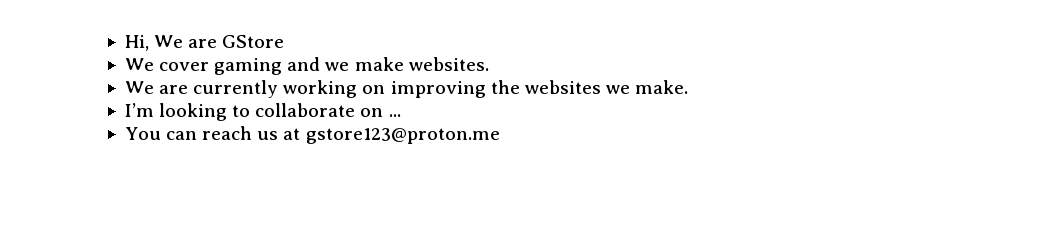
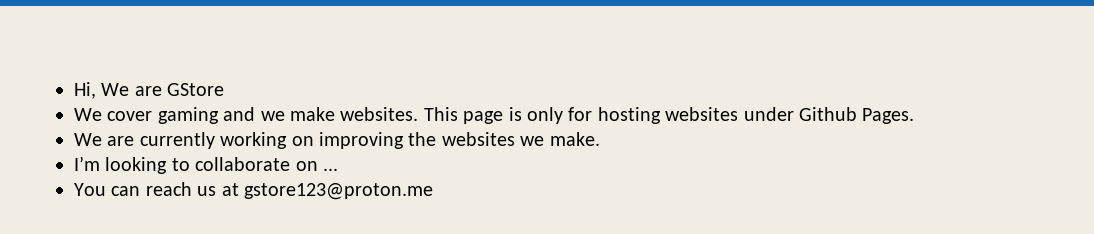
+ This page is only for hosting websites under Github Pages.

